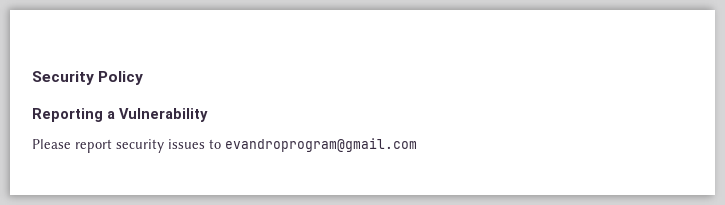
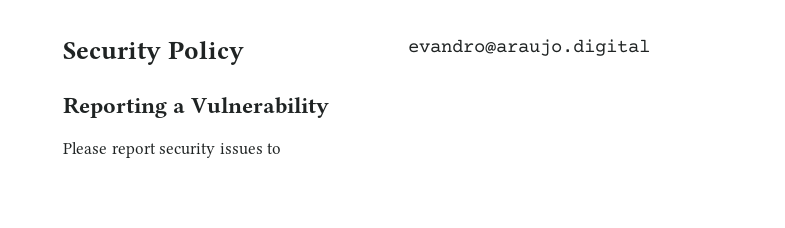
- Please report security issues to evandroprogram@gmail.com
+ Please report security issues to evandro@araujo.digital

